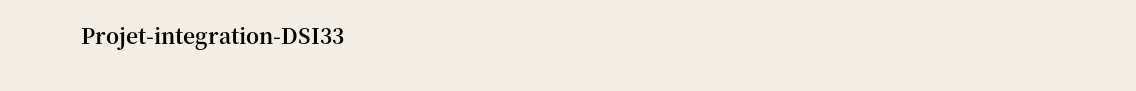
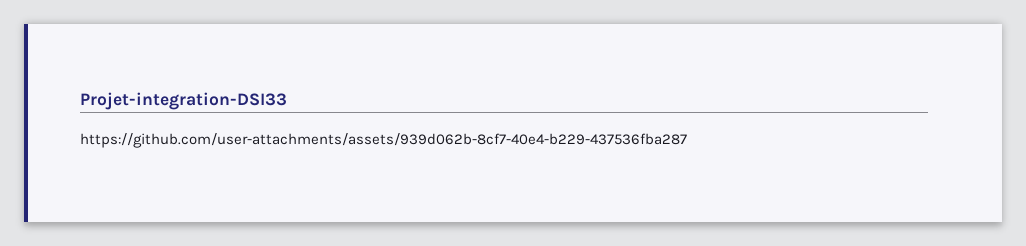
+ https://github.com/user-attachments/assets/939d062b-8cf7-40e4-b229-437536fba287

